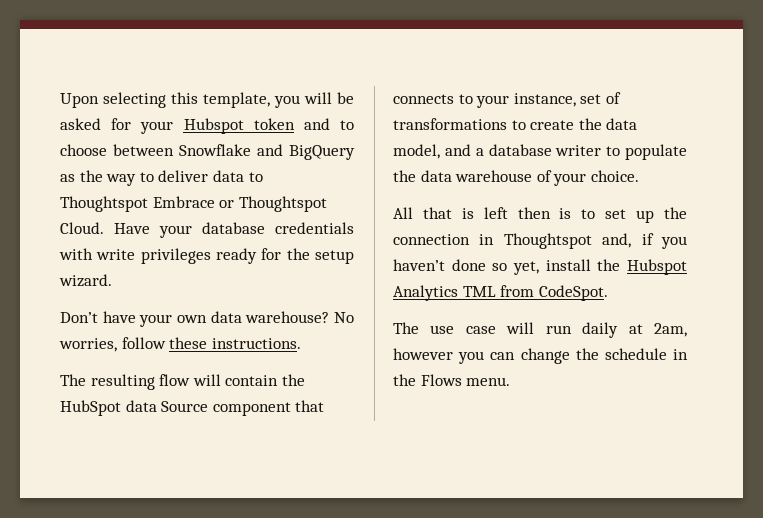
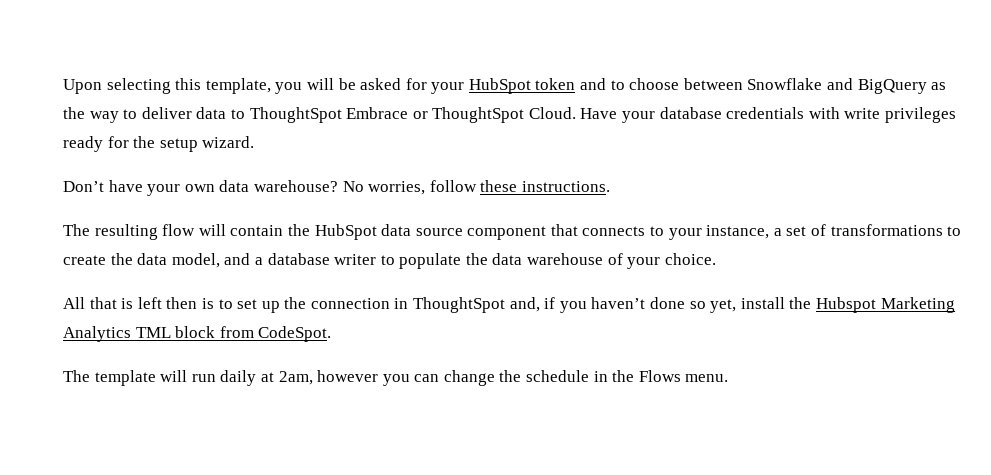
- Upon selecting this template, you will be asked for your Hubspot token and to choose between Snowflake and BigQuery as the way to deliver data to Thoughtspot Embrace or Thoughtspot Cloud.
+ Upon selecting this template, you will be asked for your HubSpot token and to choose between Snowflake and BigQuery as the way to deliver data to ThoughtSpot Embrace or ThoughtSpot Cloud.
- The resulting flow will contain the HubSpot data Source component that connects to your instance, set of transformations to create the data model, and a database writer to populate the data warehouse of your choice.
+ The resulting flow will contain the HubSpot data source component that connects to your instance, a set of transformations to create the data model, and a database writer to populate the data warehouse of your choice.
- All that is left then is to set up the connection in Thoughtspot and, if you haven’t done so yet, install the Hubspot Analytics TML from CodeSpot.
+ All that is left then is to set up the connection in ThoughtSpot and, if you haven’t done so yet, install the Hubspot Marketing Analytics TML block from CodeSpot.
- The use case will run daily at 2am, however you can change the schedule in the Flows menu.
+ The template will run daily at 2am, however you can change the schedule in the Flows menu.

